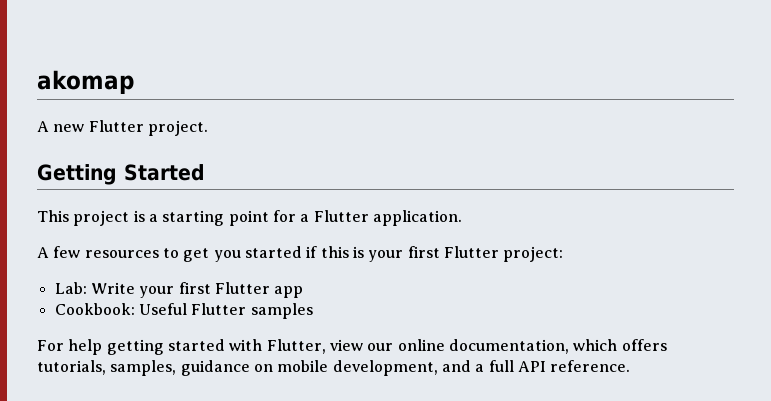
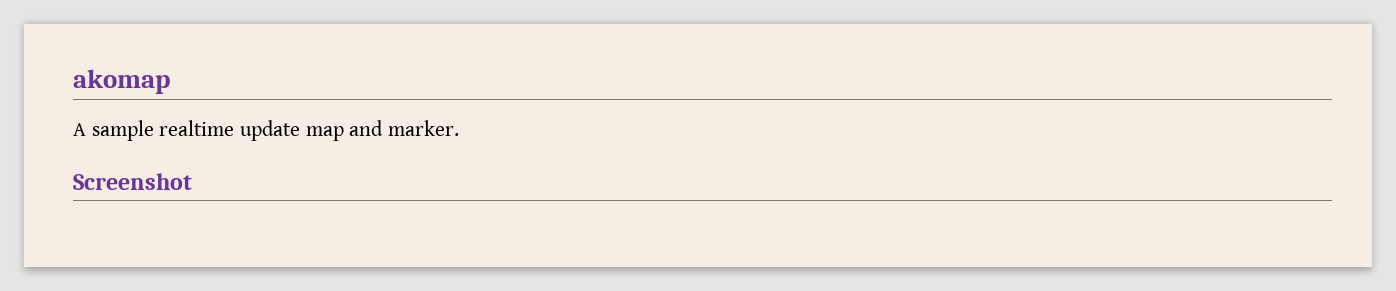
- A new Flutter project.
- Getting Started
- This project is a starting point for a Flutter application.
- A few resources to get you started if this is your first Flutter project:
- Lab: Write your first Flutter app
- Cookbook: Useful Flutter samples
- For help getting started with Flutter, view our online documentation, which offers tutorials, samples, guidance on mobile development, and a full API reference.
+ A sample realtime update map and marker.
+ Screenshot

